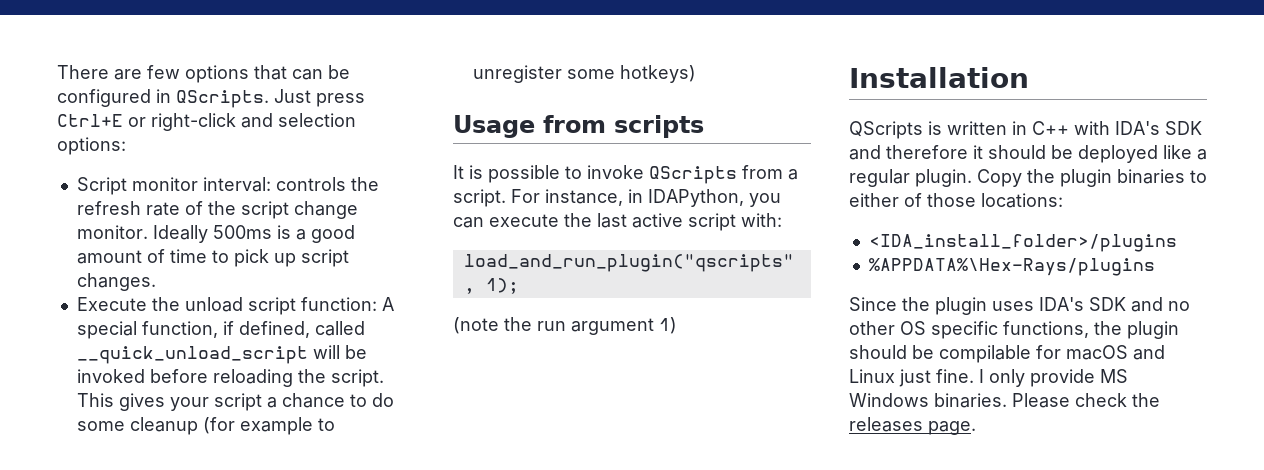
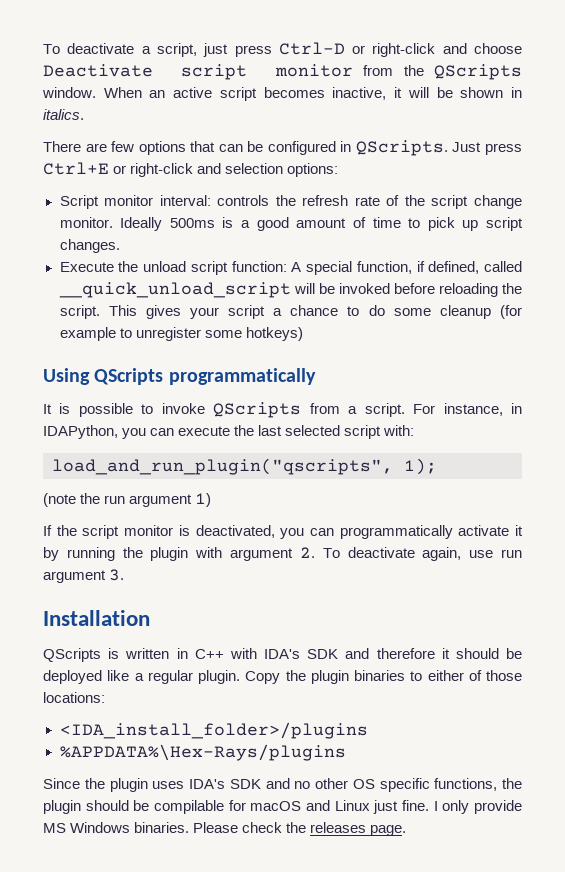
+ To deactivate a script, just press Ctrl-D or right-click and choose Deactivate script monitor from the QScripts window. When an active script becomes inactive, it will be shown in italics.
- Usage from scripts
+ Using QScripts programmatically
- For instance, in IDAPython, you can execute the last active script with:
+ For instance, in IDAPython, you can execute the last selected script with:
+ If the script monitor is deactivated, you can programmatically activate it by running the plugin with argument 2. To deactivate again, use run argument 3.

